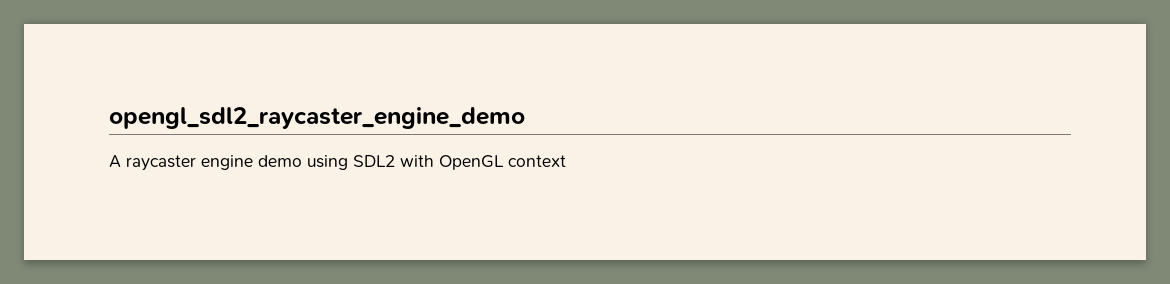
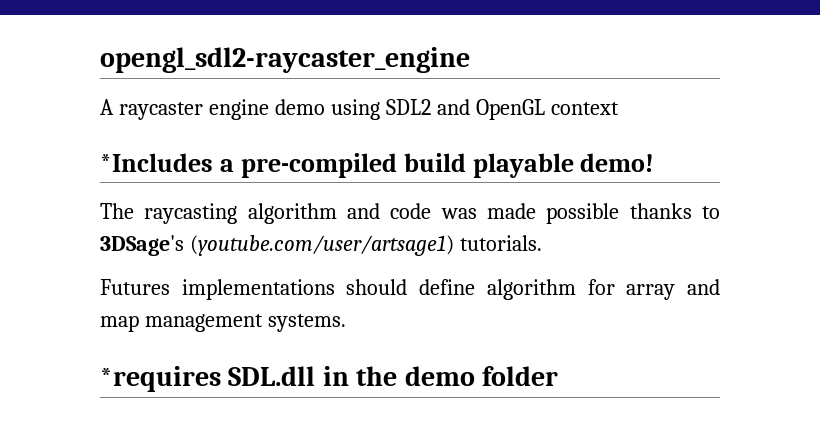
- opengl_sdl2_raycaster_engine_demo
+ opengl_sdl2-raycaster_engine
- A raycaster engine demo using SDL2 with OpenGL context
+ A raycaster engine demo using SDL2 and OpenGL context
+ *Includes a pre-compiled build playable demo!
+ The raycasting algorithm and code was made possible thanks to 3DSage's (youtube.com/user/artsage1) tutorials.
+ Futures implementations should define algorithm for array and map management systems.
+ *requires SDL.dll in the demo folder

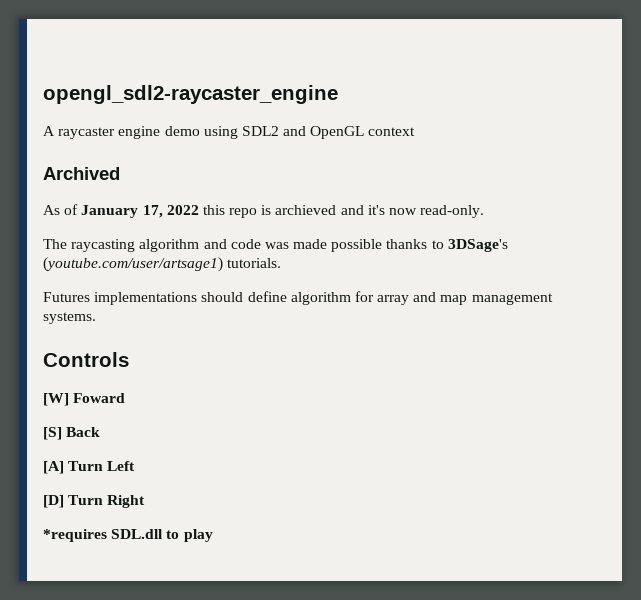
- *Includes a pre-compiled build playable demo!
+ Archived
+ As of January 17, 2022 this repo is archieved and it's now read-only.
- *requires SDL.dll in the demo folder
+ Controls
+ [W] Foward
+ [S] Back
+ [A] Turn Left
+ [D] Turn Right
+ *requires SDL.dll to play

